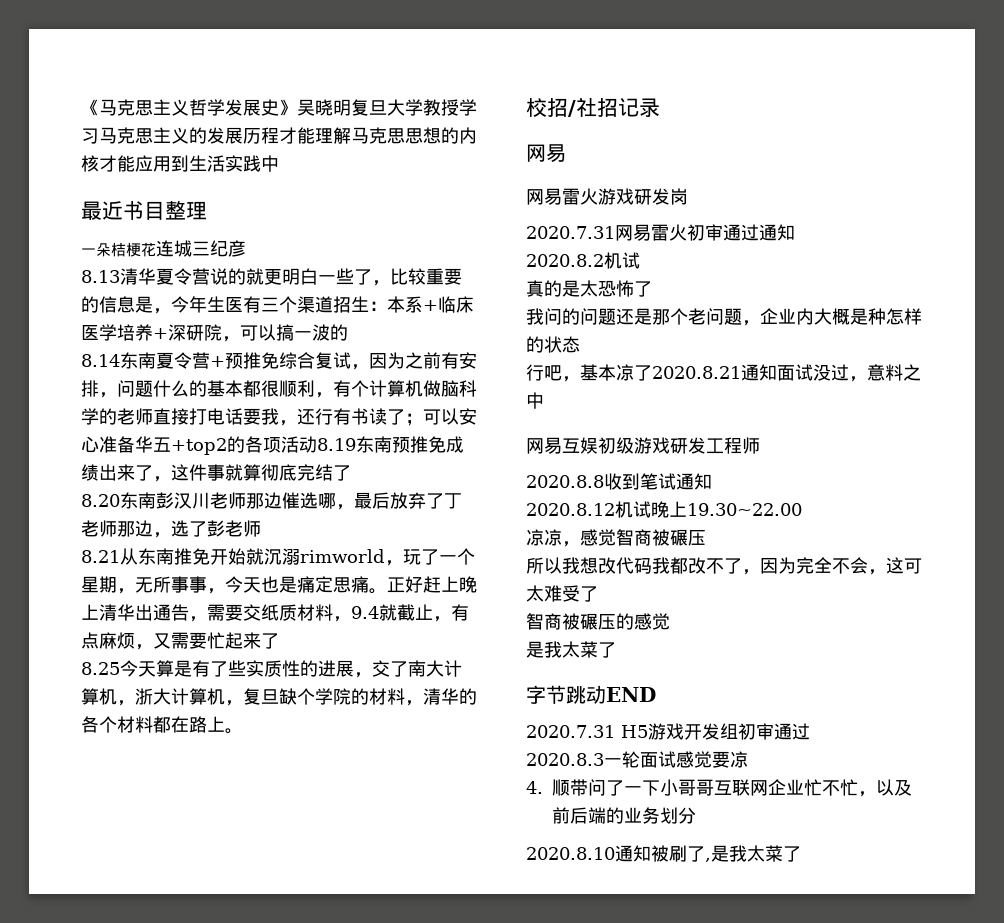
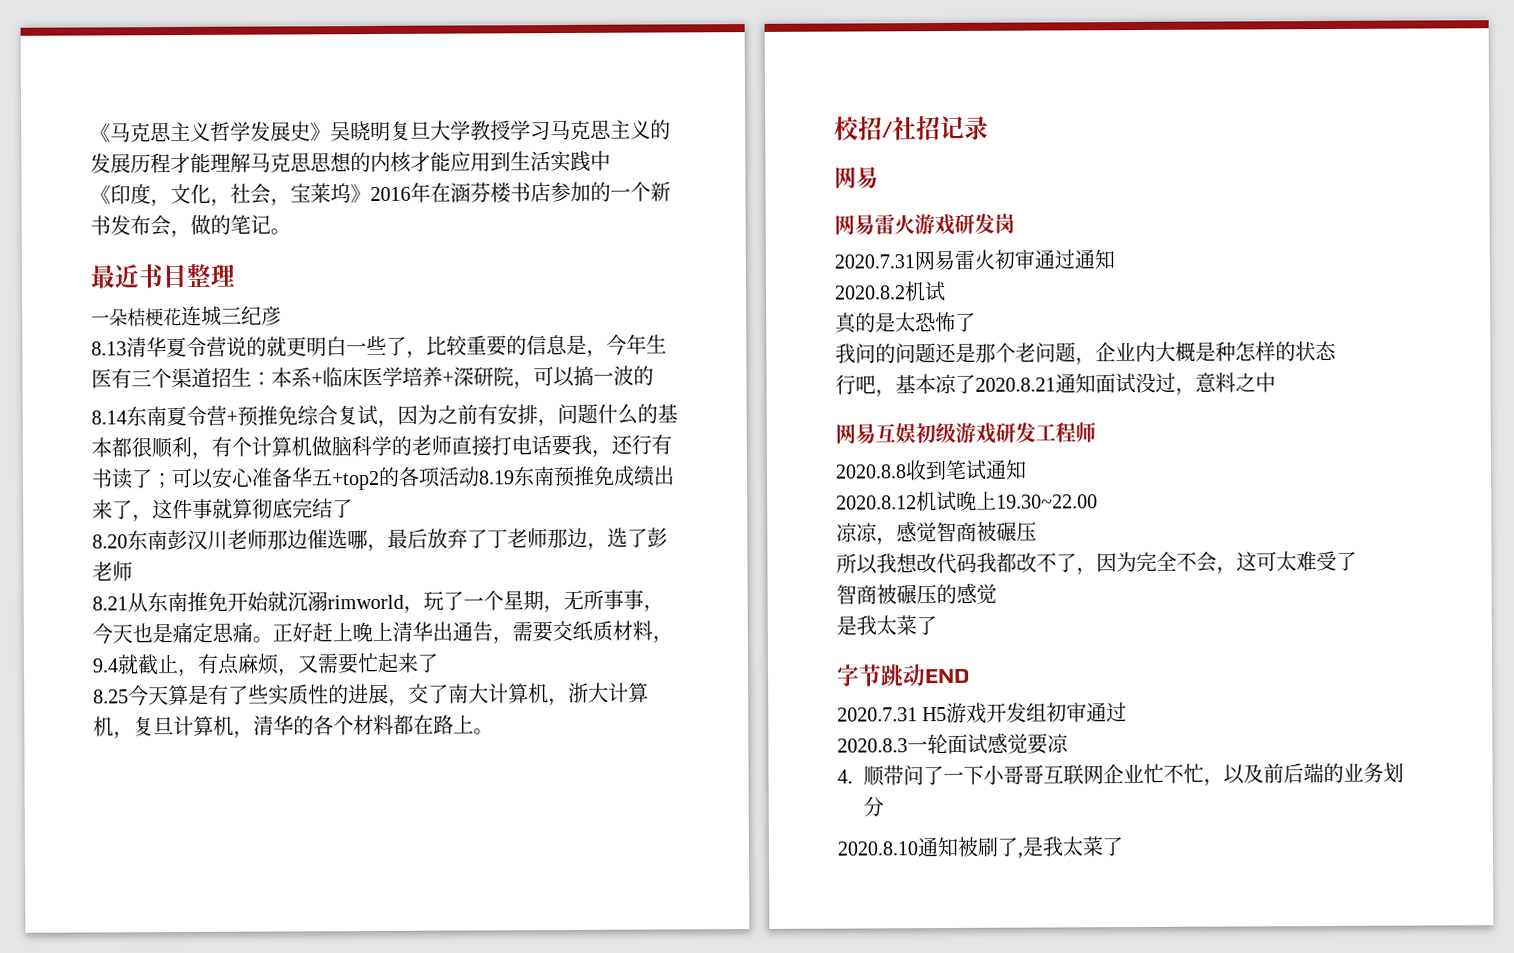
+ 《印度，文化，社会，宝莱坞》2016年在涵芬楼书店参加的一个新书发布会，做的笔记。
- 8.25今天算是有了些实质性的进展，交了南大计算机，浙大计算机，复旦缺个学院的材料，清华的各个材料都在路上。
+ 8.25今天算是有了些实质性的进展，交了南大计算机，浙大计算机，复旦计算机，清华的各个材料都在路上。

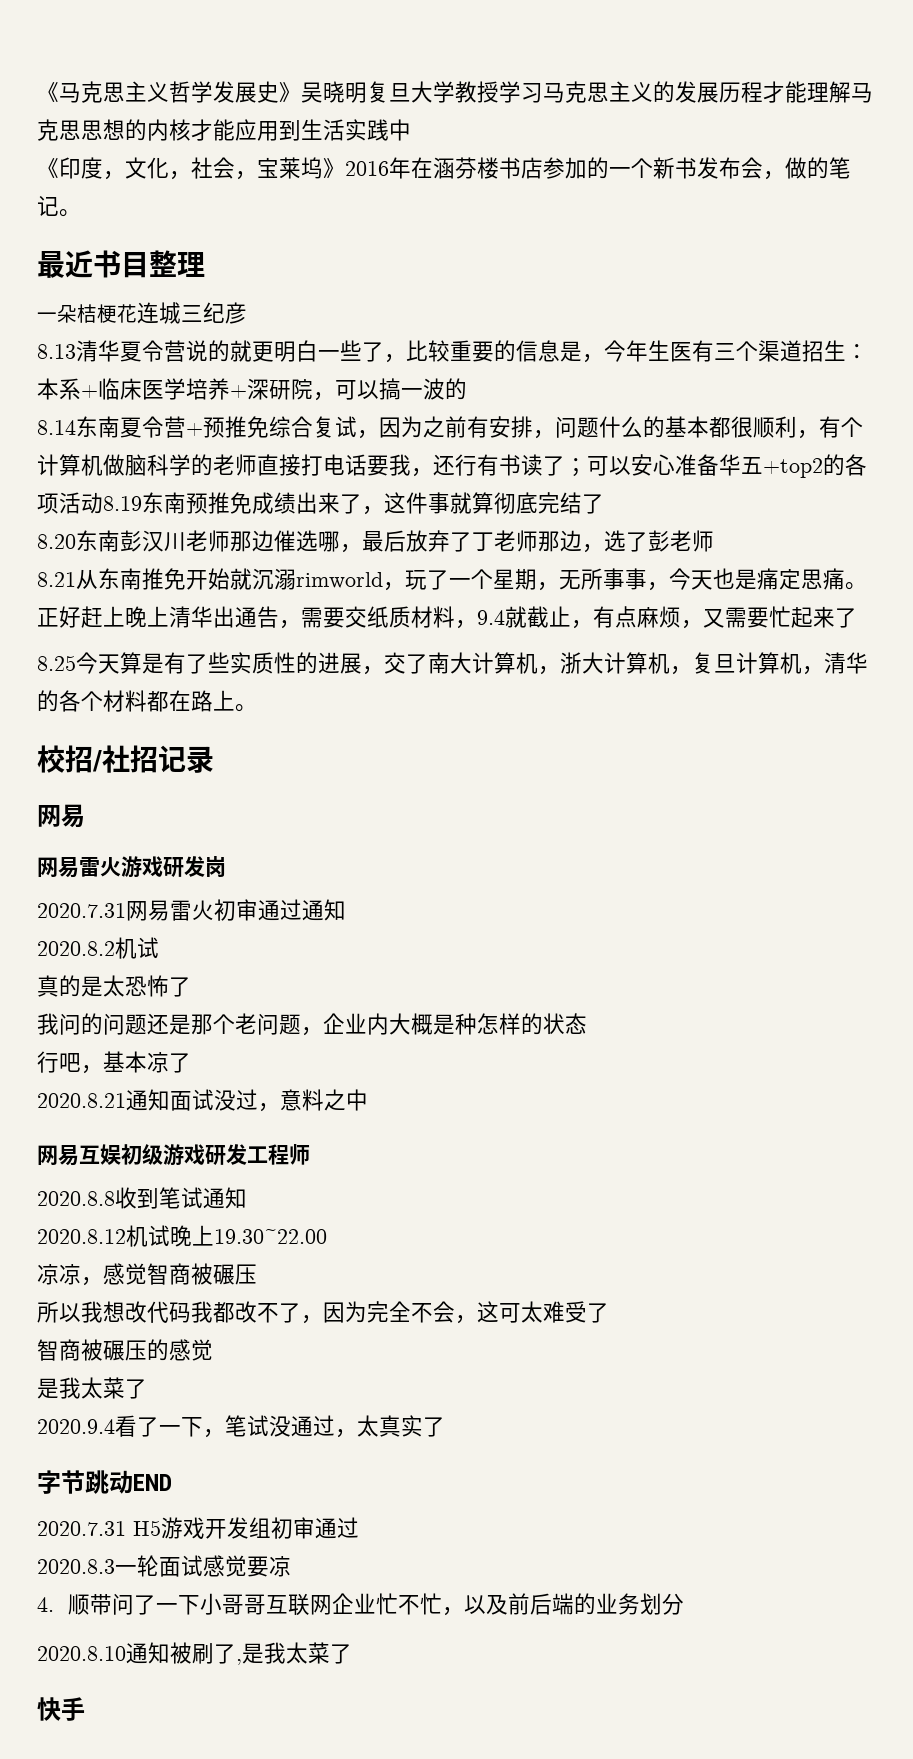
- 行吧，基本凉了2020.8.21通知面试没过，意料之中
+ 行吧，基本凉了
+ 2020.8.21通知面试没过，意料之中
+ 2020.9.4看了一下，笔试没通过，太真实了
+ 快手

